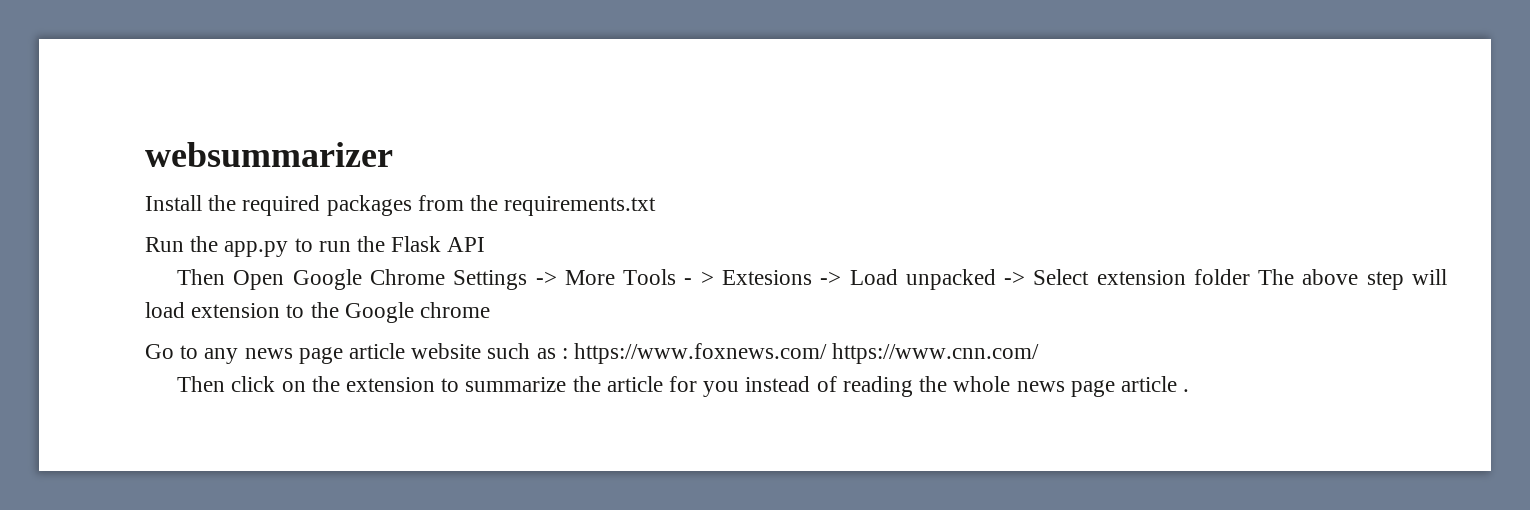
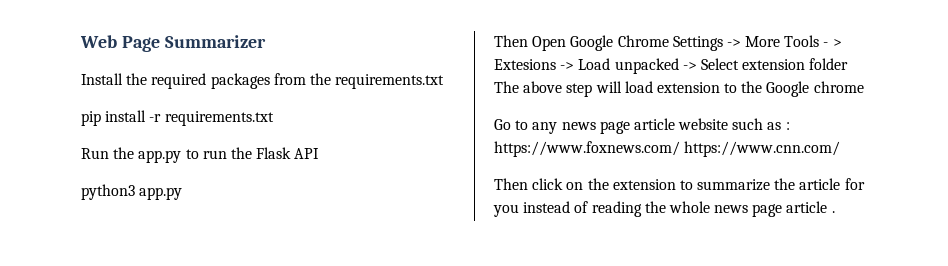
- websummarizer
+ Web Page Summarizer
+ pip install -r requirements.txt
+ python3 app.py

